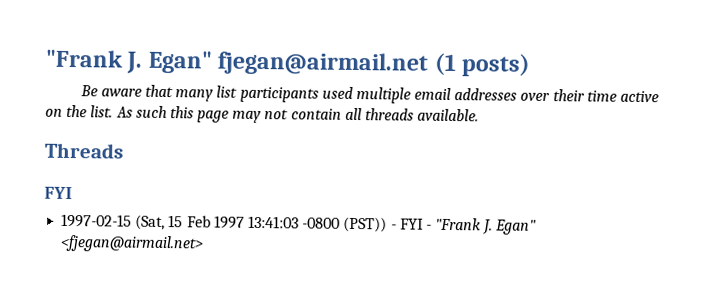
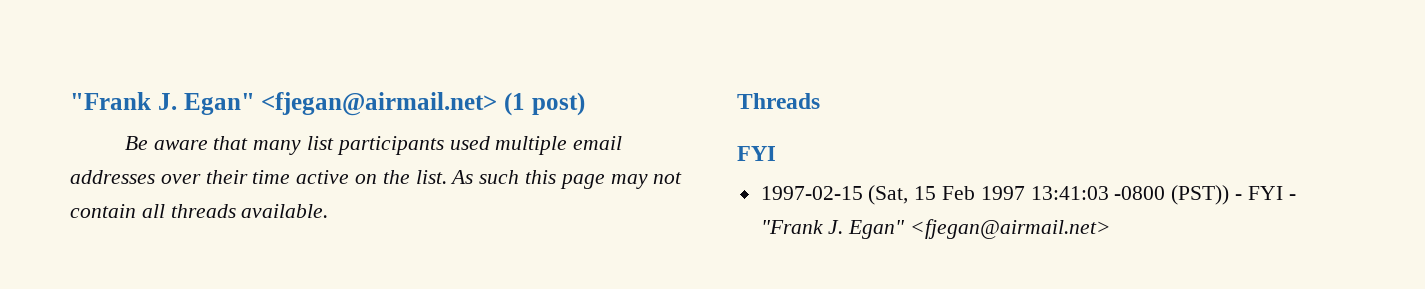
- "Frank J. Egan" fjegan@airmail.net (1 posts)
+ "Frank J. Egan" <fjegan@airmail.net> (1 post)

